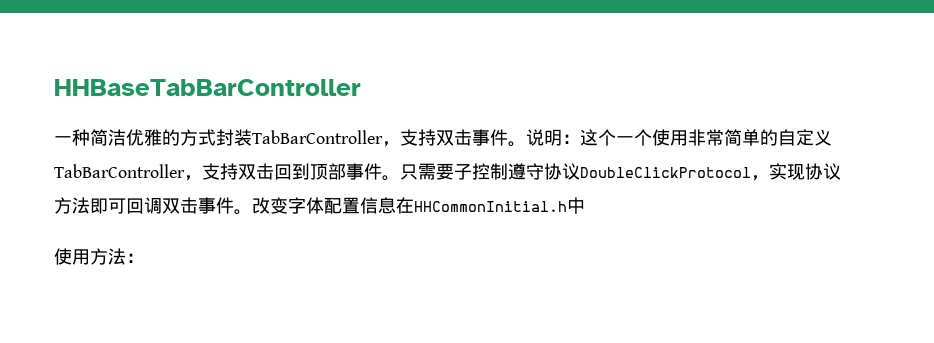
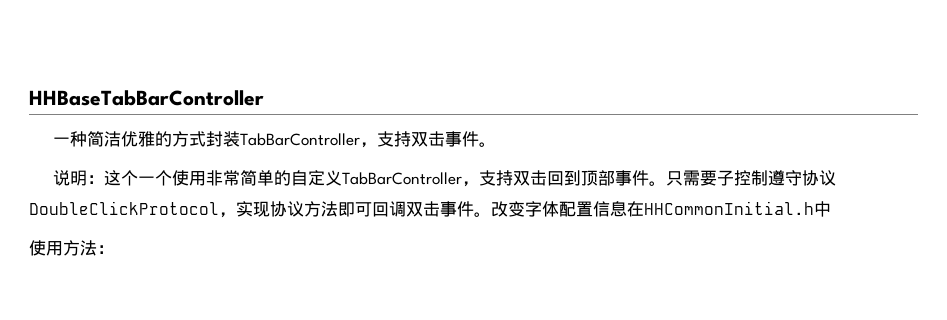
- 一种简洁优雅的方式封装TabBarController，支持双击事件。说明：这个一个使用非常简单的自定义TabBarController，支持双击回到顶部事件。
+ 一种简洁优雅的方式封装TabBarController，支持双击事件。
+ 说明：这个一个使用非常简单的自定义TabBarController，支持双击回到顶部事件。

